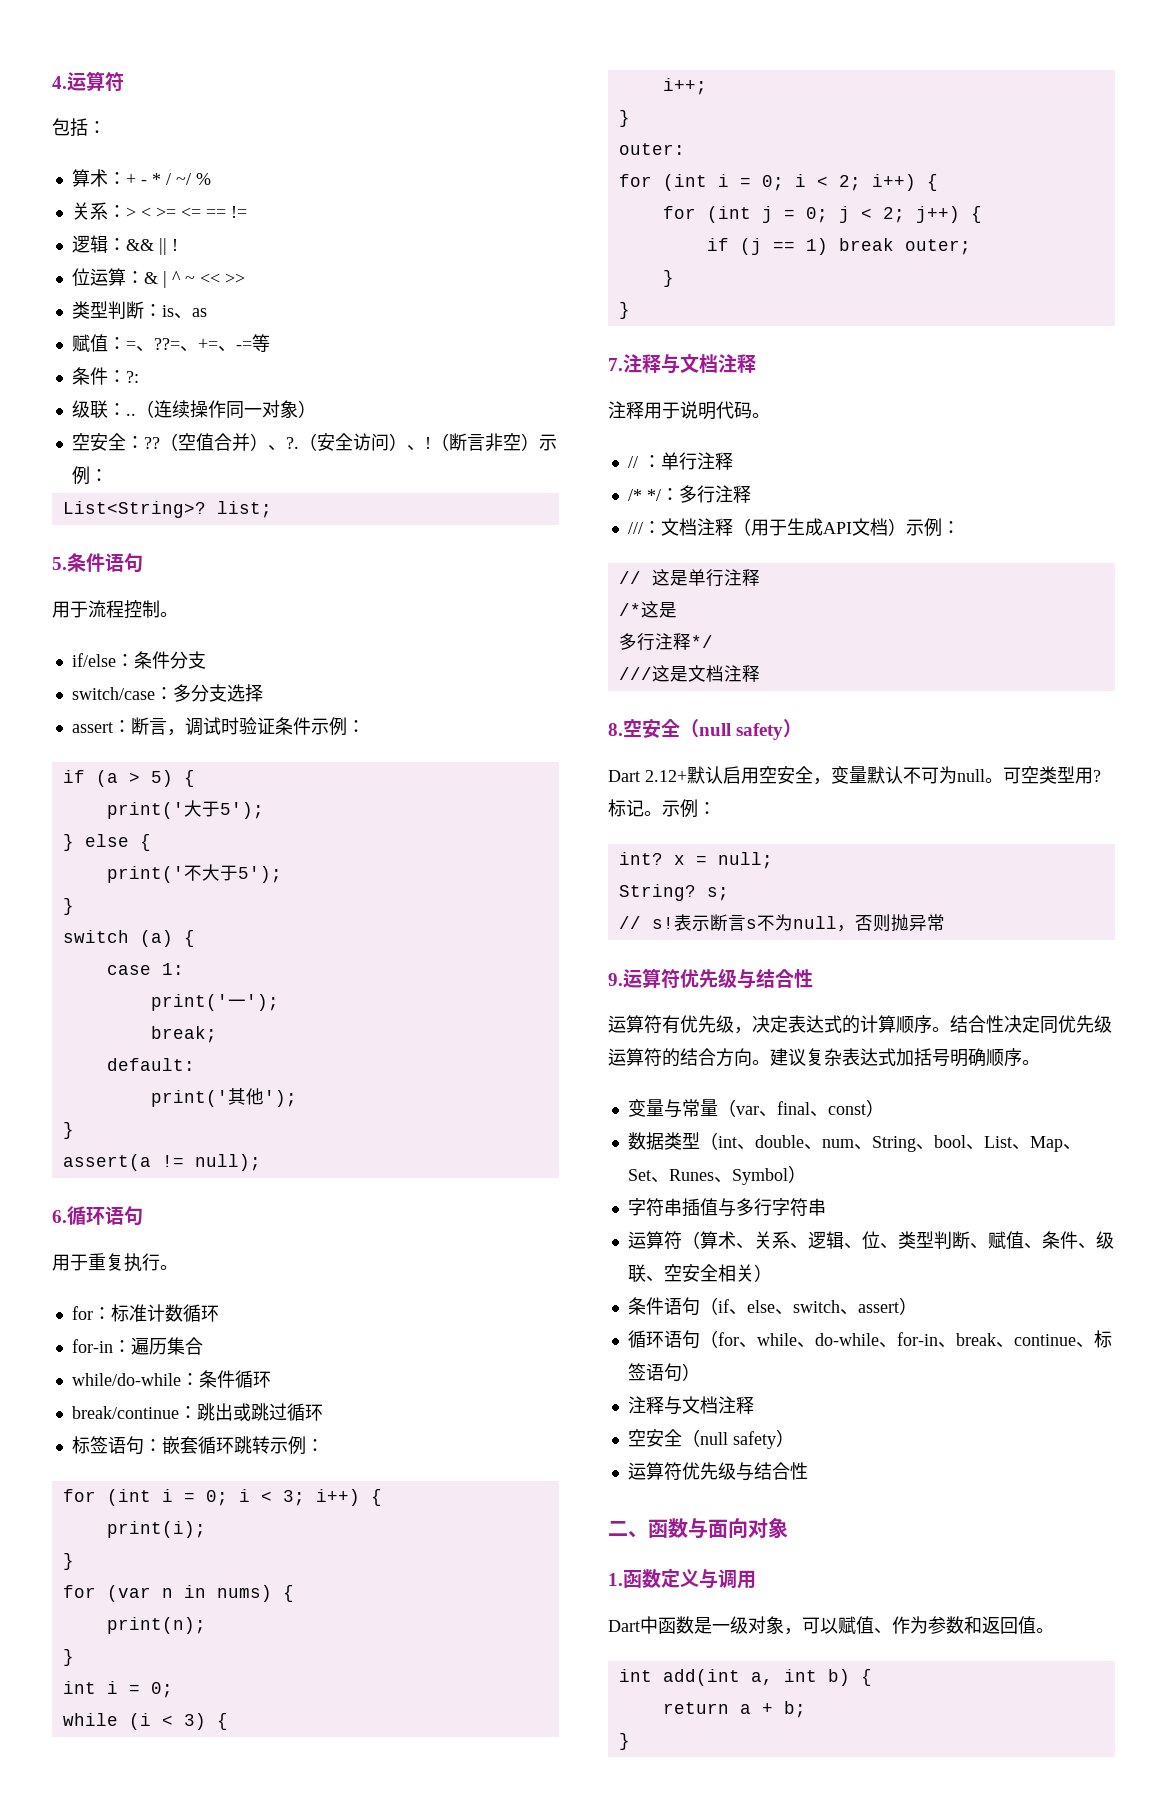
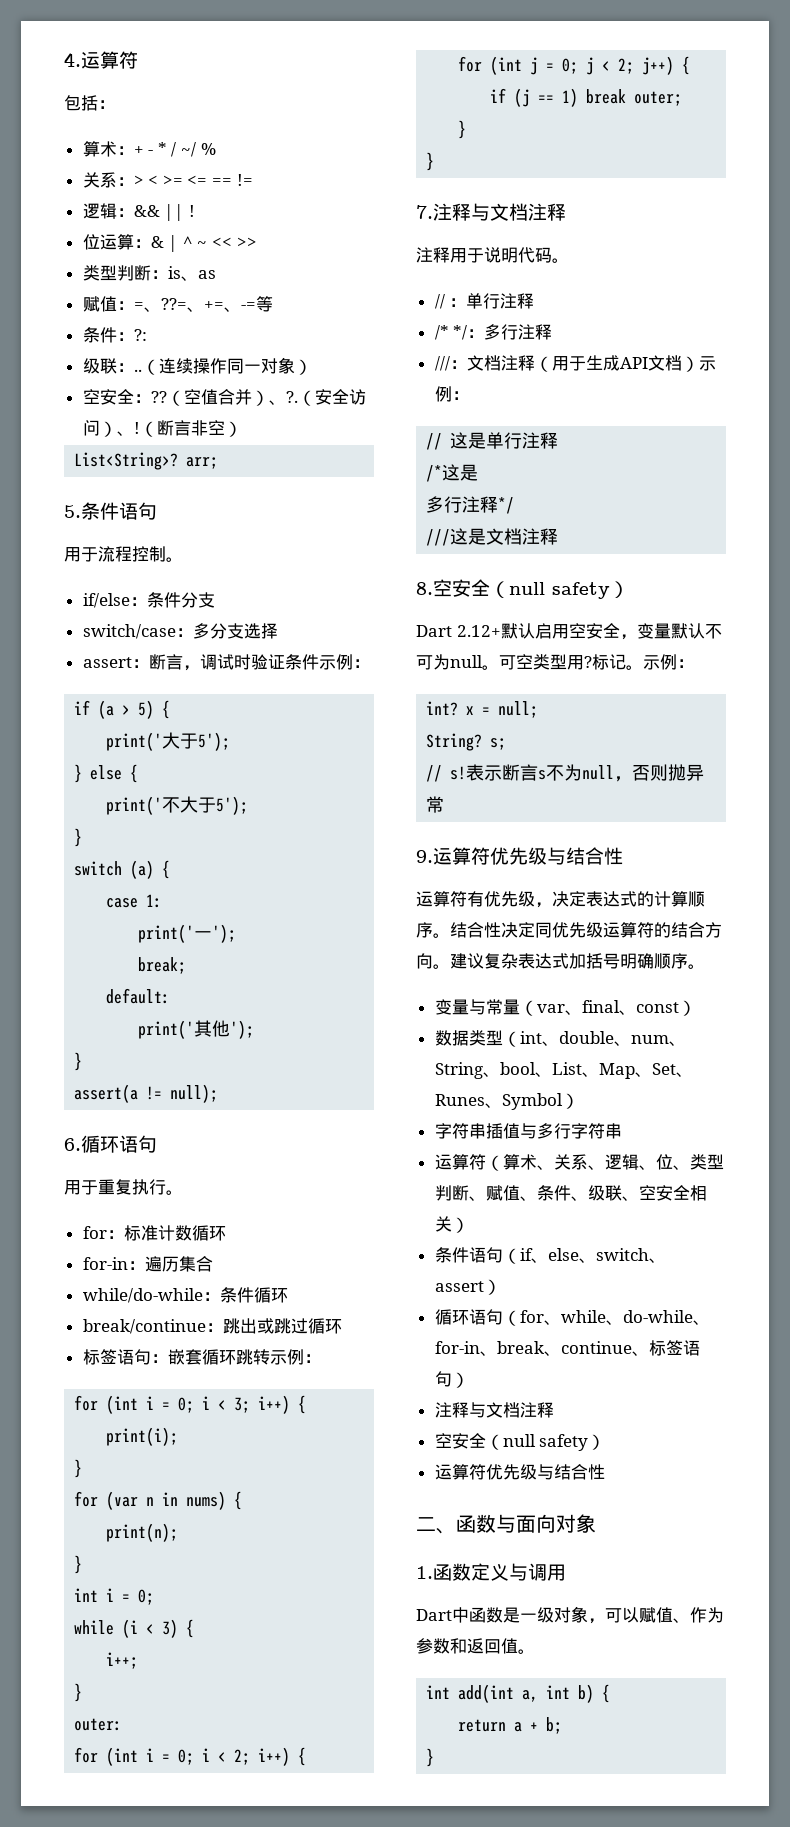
- （断言非空）示例：
+ （断言非空）
- List<String>? list;
+ List<String>? arr;

